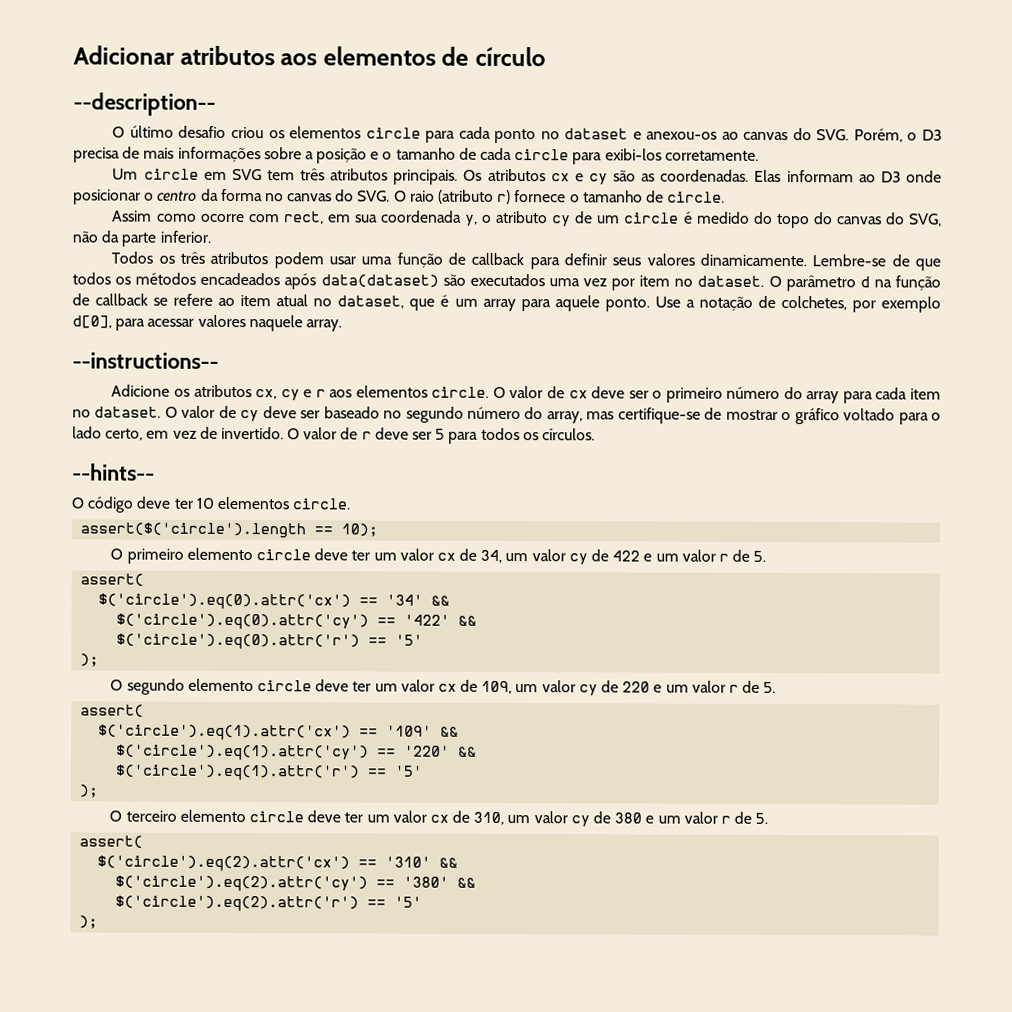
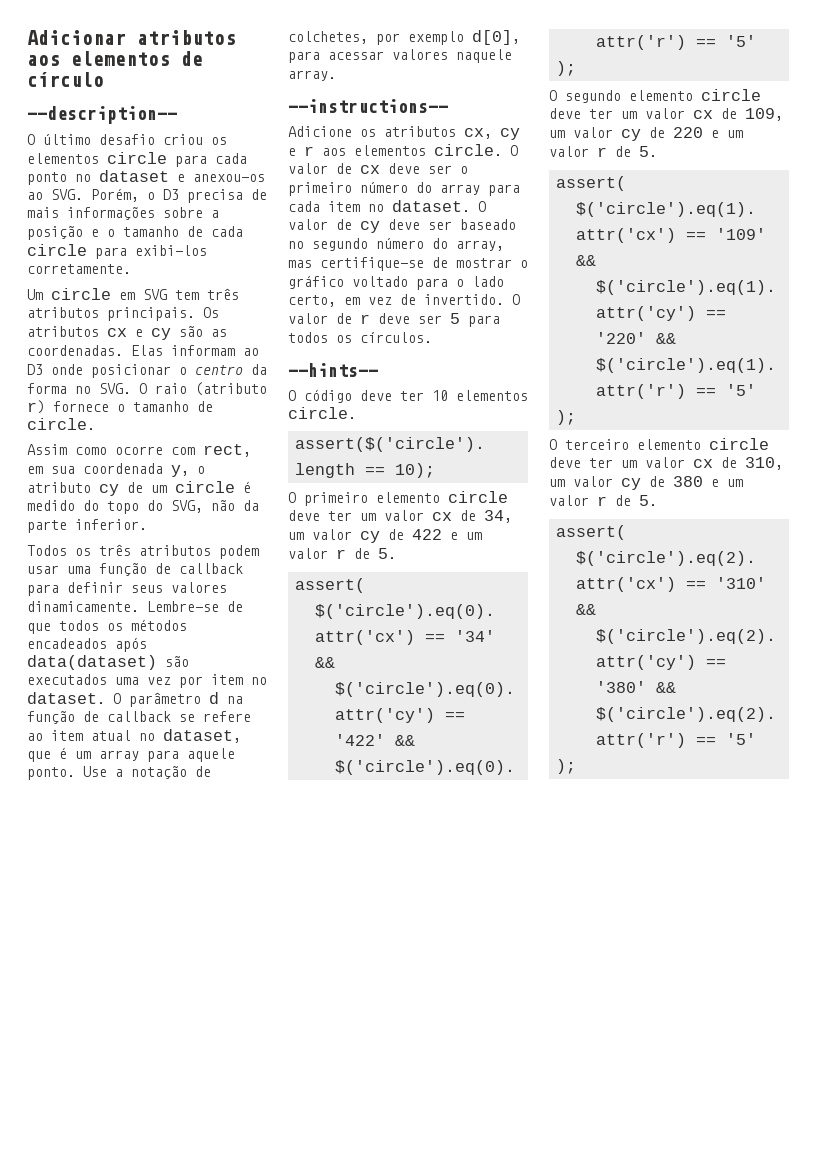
- O último desafio criou os elementos circle para cada ponto no dataset e anexou-os ao canvas do SVG. Porém, o D3 precisa de mais informações sobre a posição e o tamanho de cada circle para exibi-los corretamente.
+ O último desafio criou os elementos circle para cada ponto no dataset e anexou-os ao SVG. Porém, o D3 precisa de mais informações sobre a posição e o tamanho de cada circle para exibi-los corretamente.
- Elas informam ao D3 onde posicionar o centro da forma no canvas do SVG. O raio (atributo r) fornece o tamanho de circle.
+ Elas informam ao D3 onde posicionar o centro da forma no SVG. O raio (atributo r) fornece o tamanho de circle.
- Assim como ocorre com rect, em sua coordenada y, o atributo cy de um circle é medido do topo do canvas do SVG, não da parte inferior.
+ Assim como ocorre com rect, em sua coordenada y, o atributo cy de um circle é medido do topo do SVG, não da parte inferior.

